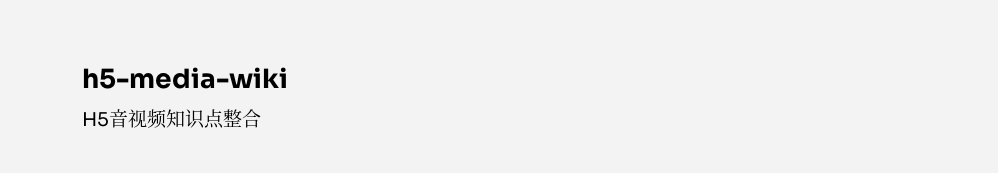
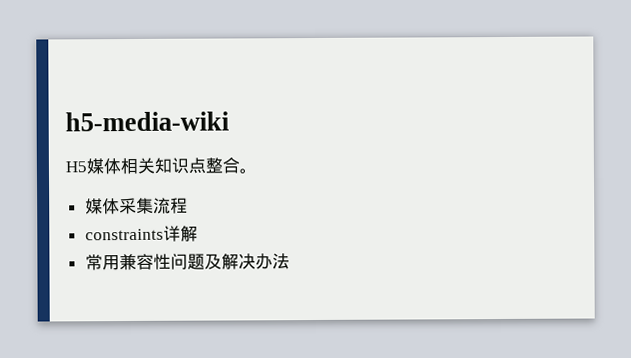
- H5音视频知识点整合
+ H5媒体相关知识点整合。
+ 媒体采集流程
+ constraints详解
+ 常用兼容性问题及解决办法

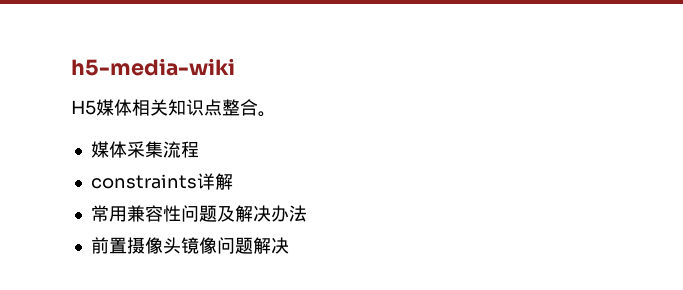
+ 前置摄像头镜像问题解决

